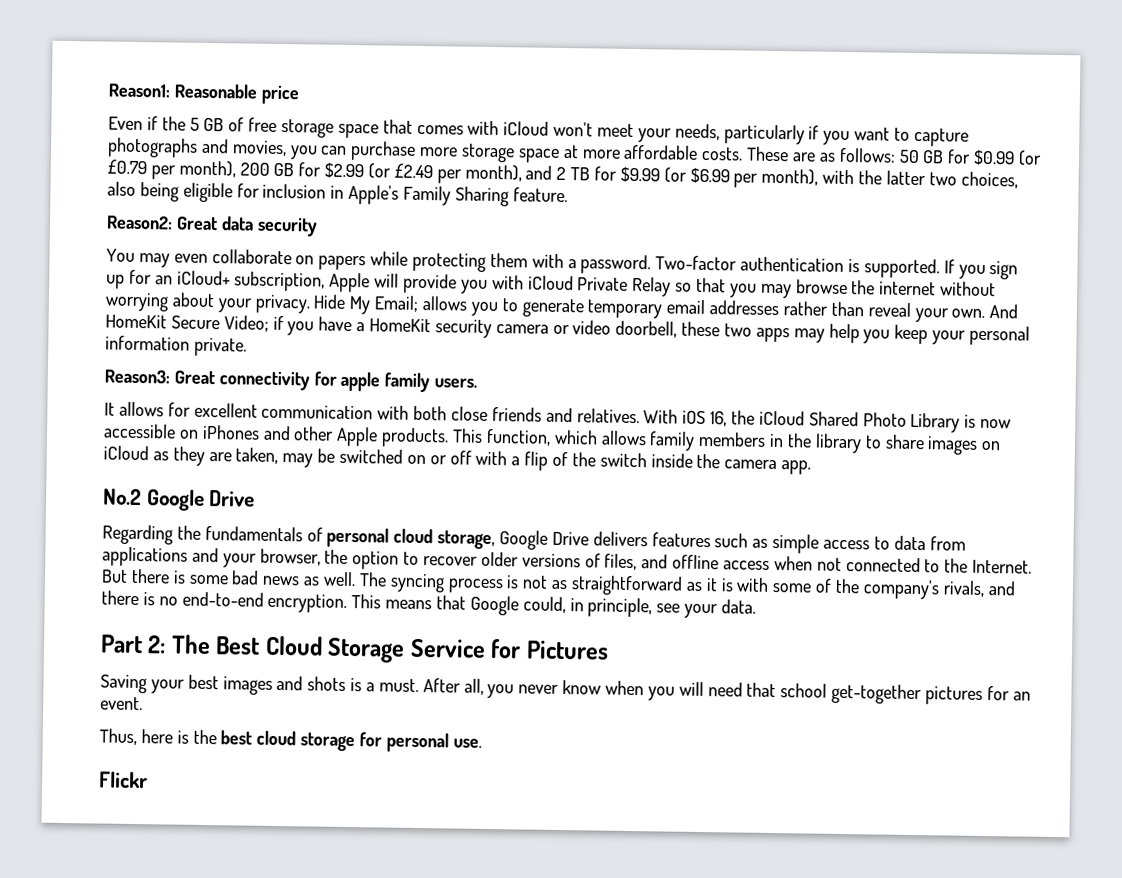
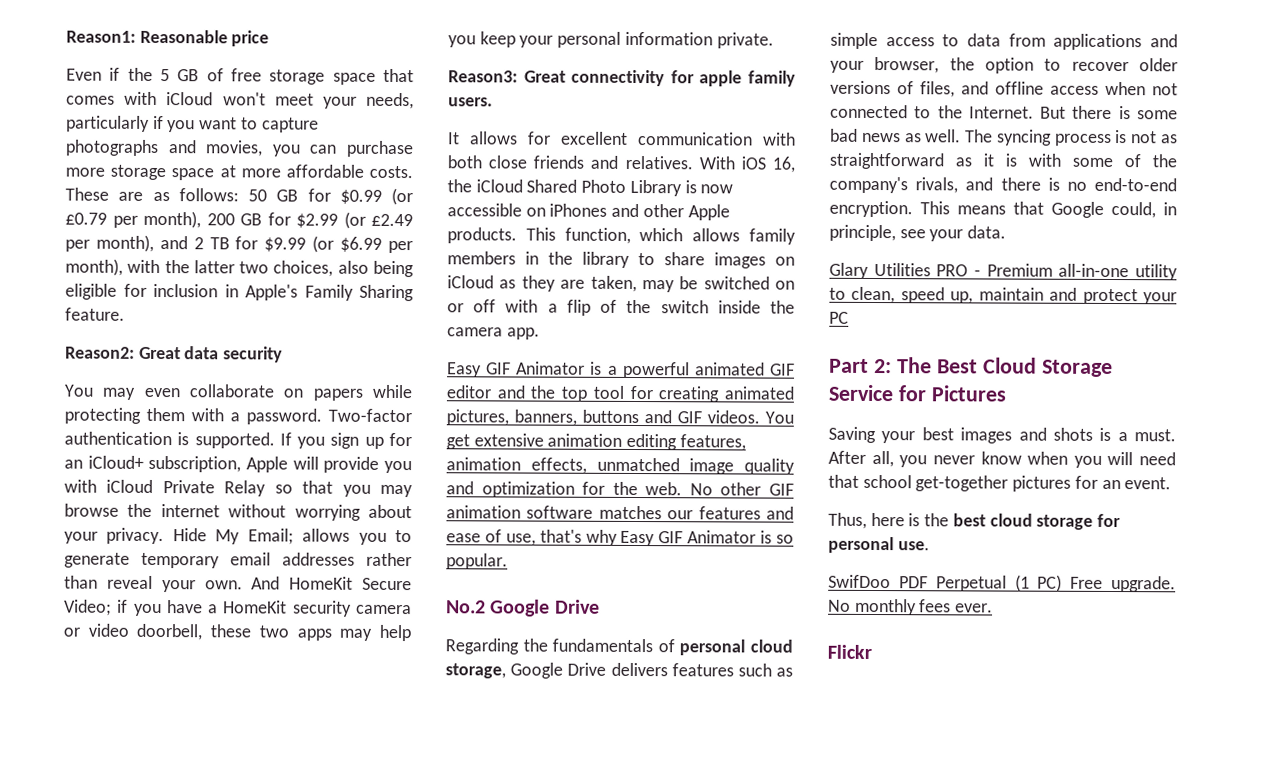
+ Easy GIF Animator is a powerful animated GIF editor and the top tool for creating animated pictures, banners, buttons and GIF videos. You get extensive animation editing features, animation effects, unmatched image quality and optimization for the web. No other GIF animation software matches our features and ease of use, that's why Easy GIF Animator is so popular.
+ Glary Utilities PRO - Premium all-in-one utility to clean, speed up, maintain and protect your PC
+ SwifDoo PDF Perpetual (1 PC) Free upgrade. No monthly fees ever.

